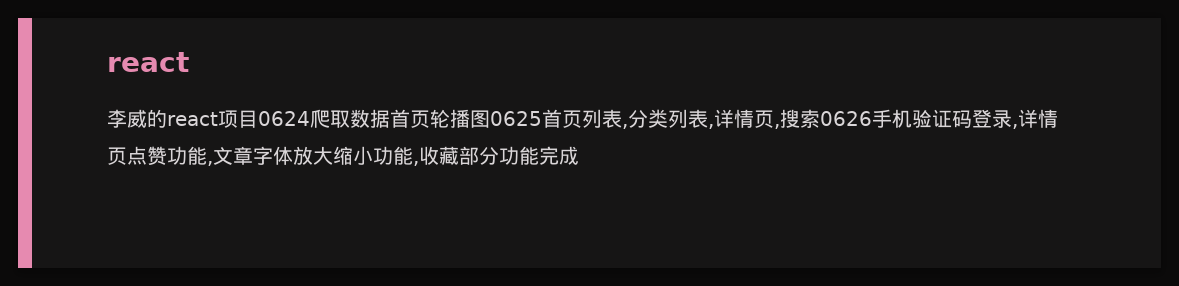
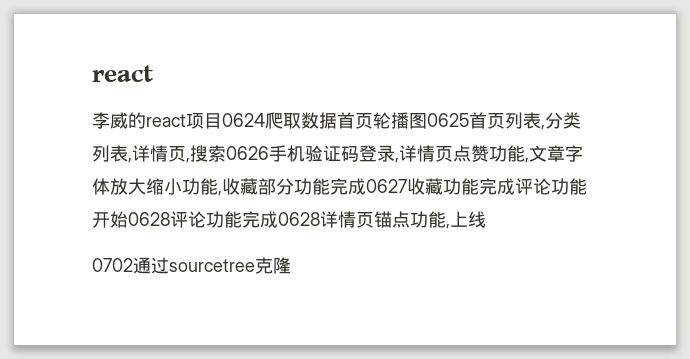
- 李威的react项目0624爬取数据首页轮播图0625首页列表,分类列表,详情页,搜索0626手机验证码登录,详情页点赞功能,文章字体放大缩小功能,收藏部分功能完成
+ 李威的react项目0624爬取数据首页轮播图0625首页列表,分类列表,详情页,搜索0626手机验证码登录,详情页点赞功能,文章字体放大缩小功能,收藏部分功能完成0627收藏功能完成评论功能开始0628评论功能完成0628详情页锚点功能,上线
+ 0702通过sourcetree克隆

